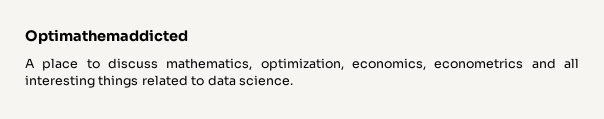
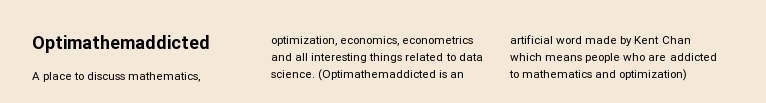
+ (Optimathemaddicted is an artificial word made by Kent Chan which means people who are addicted to mathematics and optimization)

